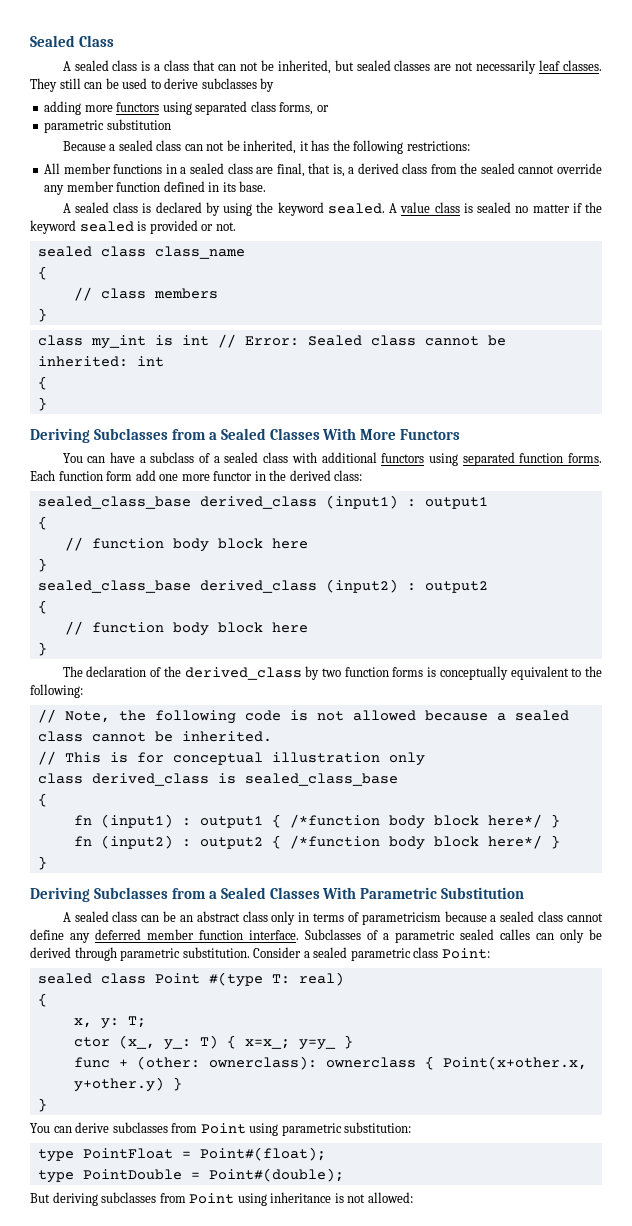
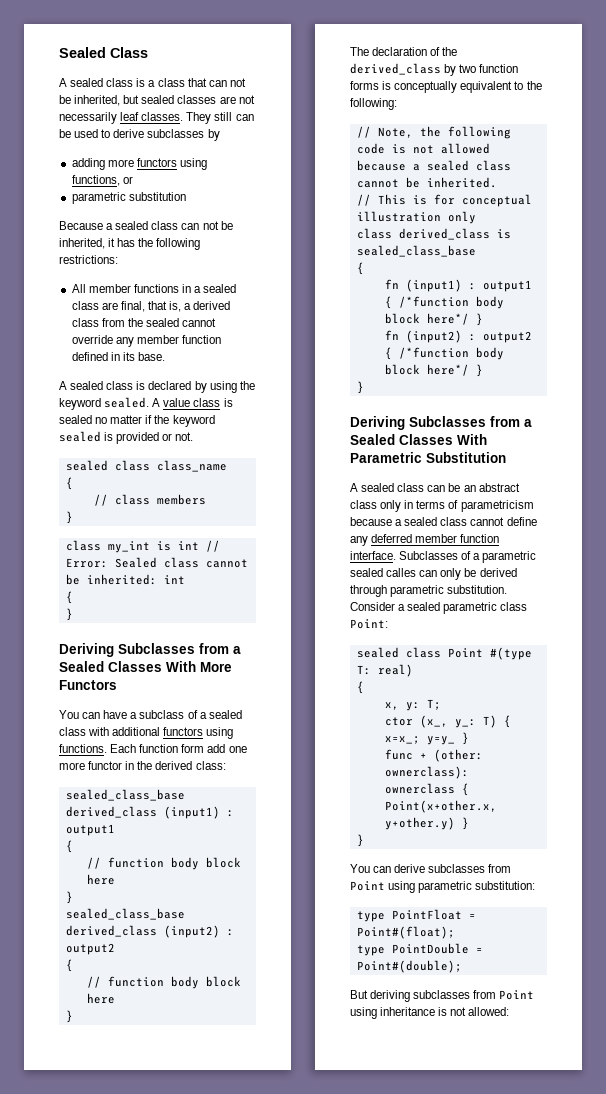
- adding more functors using separated class forms, or
+ adding more functors using functions, or
- You can have a subclass of a sealed class with additional functors using separated function forms.
+ You can have a subclass of a sealed class with additional functors using functions.

